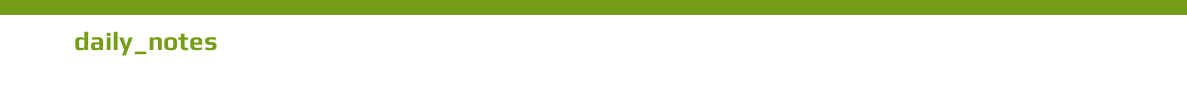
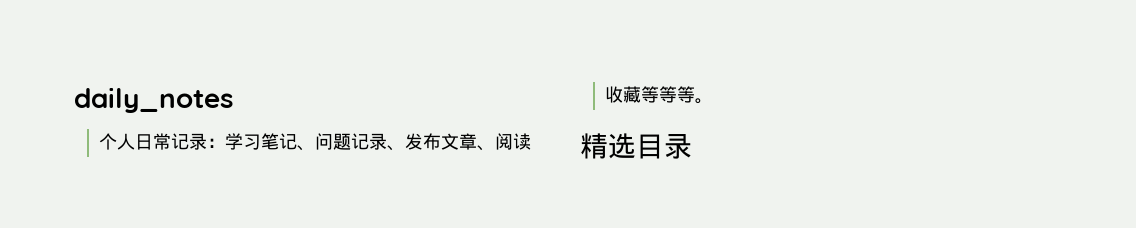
+ 个人日常记录：学习笔记、问题记录、发布文章、阅读收藏等等等。
+ 精选目录

